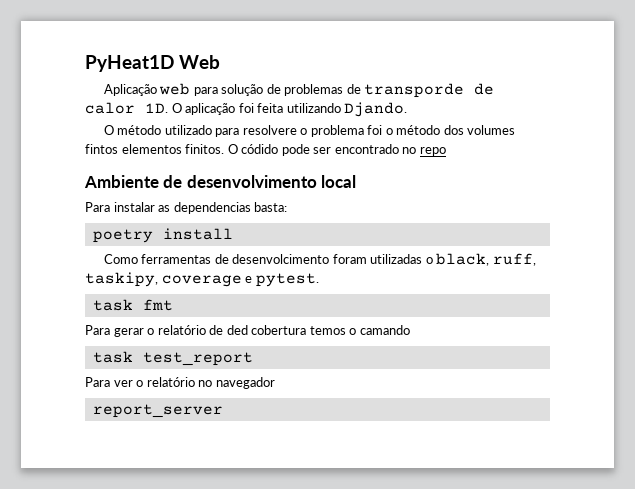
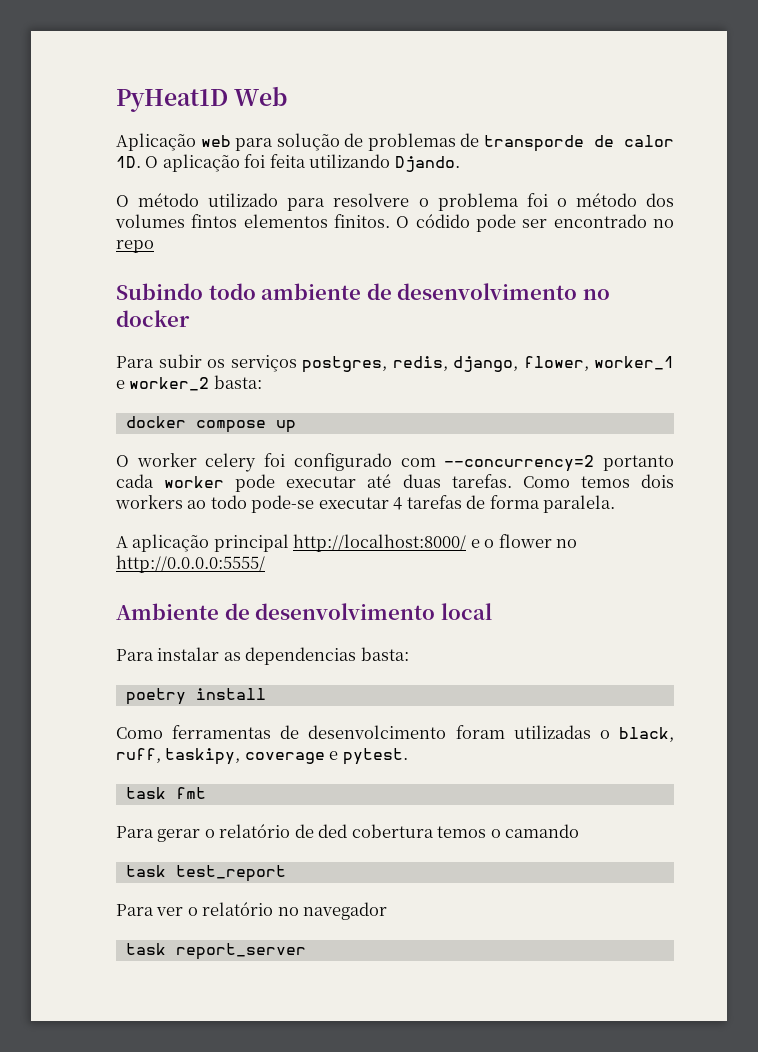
+ Subindo todo ambiente de desenvolvimento no docker
+ Para subir os serviços postgres, redis, django, flower, worker_1 e worker_2 basta:
+ docker compose up
+ O worker celery foi configurado com --concurrency=2 portanto cada worker pode executar até duas tarefas. Como temos dois workers ao todo pode-se executar 4 tarefas de forma paralela.
+ A aplicação principal http://localhost:8000/ e o flower no http://0.0.0.0:5555/
- report_server
+ task report_server

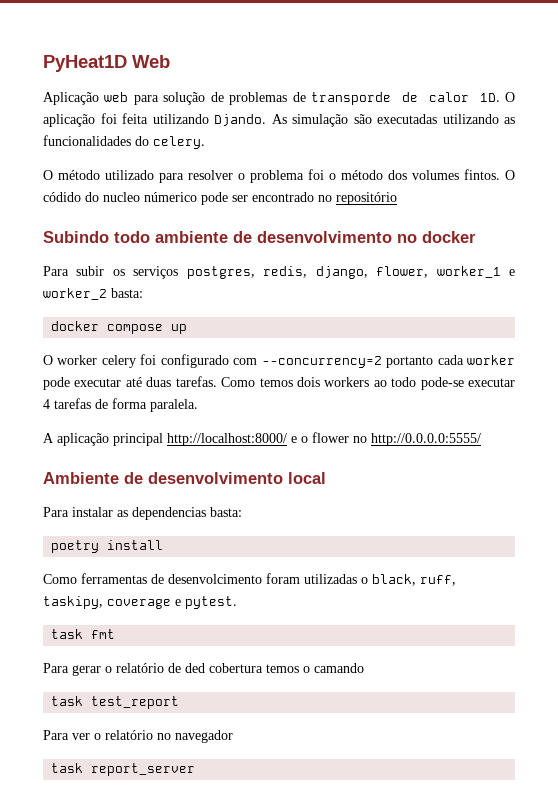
+ As simulação são executadas utilizando as funcionalidades do celery.
- O método utilizado para resolvere o problema foi o método dos volumes fintos elementos finitos. O códido pode ser encontrado no repo
+ O método utilizado para resolver o problema foi o método dos volumes fintos. O códido do nucleo númerico pode ser encontrado no repositório

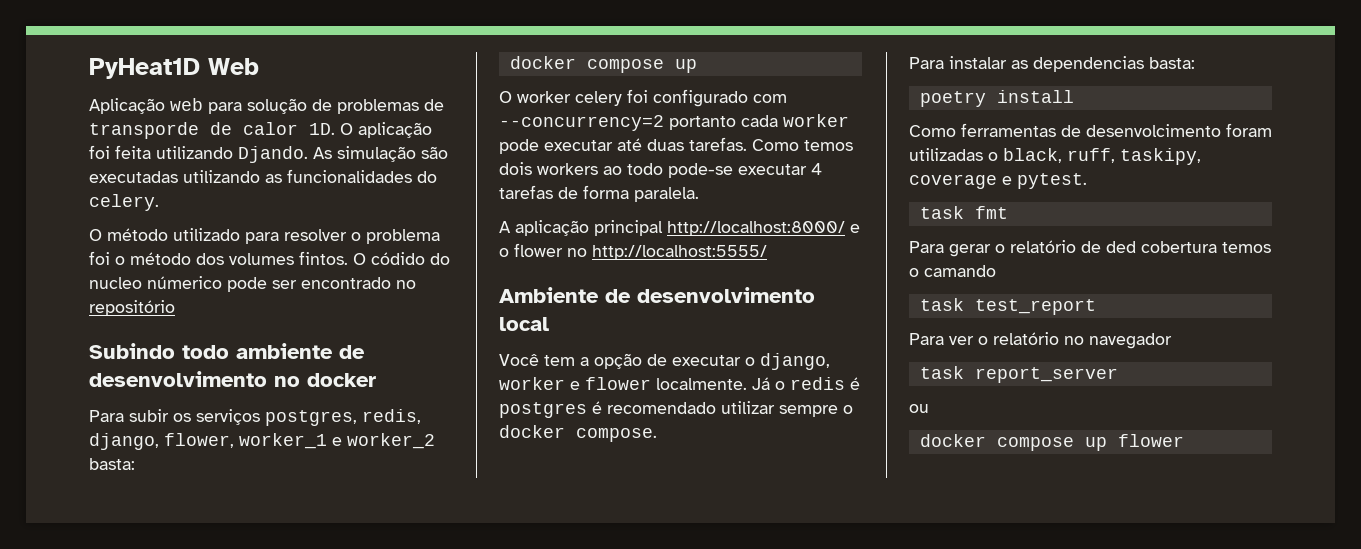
- A aplicação principal http://localhost:8000/ e o flower no http://0.0.0.0:5555/
+ A aplicação principal http://localhost:8000/ e o flower no http://localhost:5555/
+ Você tem a opção de executar o django, worker e flower localmente. Já o redis é postgres é recomendado utilizar sempre o docker compose.
+ ou
+ docker compose up flower

